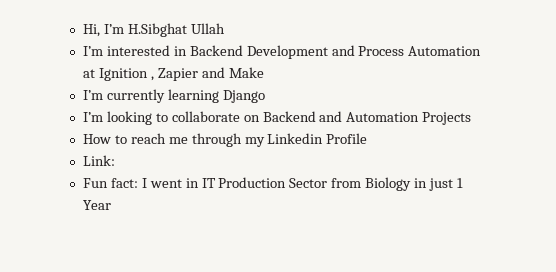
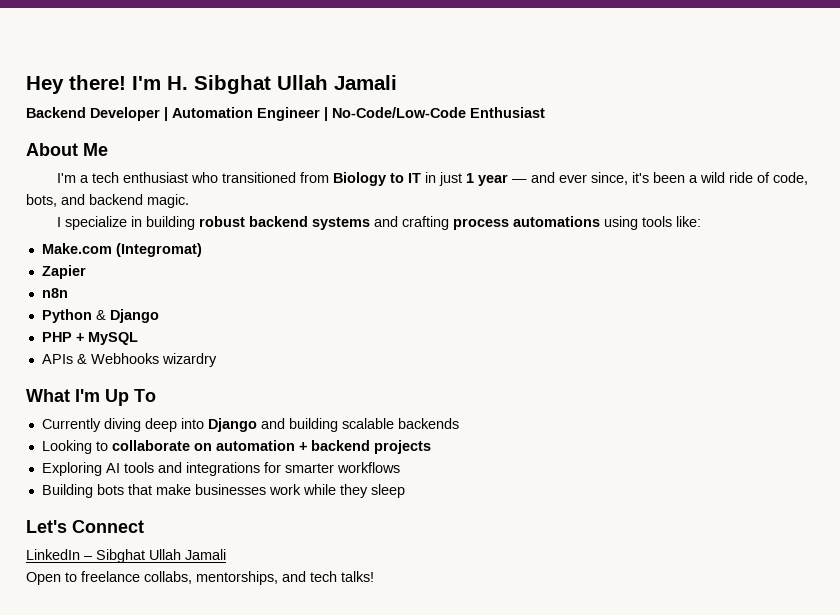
- Hi, I’m H.Sibghat Ullah
- I’m interested in Backend Development and Process Automation at Ignition , Zapier and Make
- I’m currently learning Django
- I’m looking to collaborate on Backend and Automation Projects
- How to reach me through my Linkedin Profile
- Link:
- Fun fact: I went in IT Production Sector from Biology in just 1 Year
+ Hey there! I'm H. Sibghat Ullah Jamali
+ Backend Developer | Automation Engineer | No-Code/Low-Code Enthusiast
+ About Me
+ I'm a tech enthusiast who transitioned from Biology to IT in just 1 year — and ever since, it's been a wild ride of code, bots, and backend magic.
+ I specialize in building robust backend systems and crafting process automations using tools like:
+ Make.com (Integromat)
+ Zapier
+ n8n
+ Python & Django
+ PHP + MySQL
+ APIs & Webhooks wizardry
+ What I'm Up To
+ Currently diving deep into Django and building scalable backends
+ Looking to collaborate on automation + backend projects
+ Exploring AI tools and integrations for smarter workflows
+ Building bots that make businesses work while they sleep
+ Let's Connect
+ LinkedIn – Sibghat Ullah Jamali
+ Open to freelance collabs, mentorships, and tech talks!

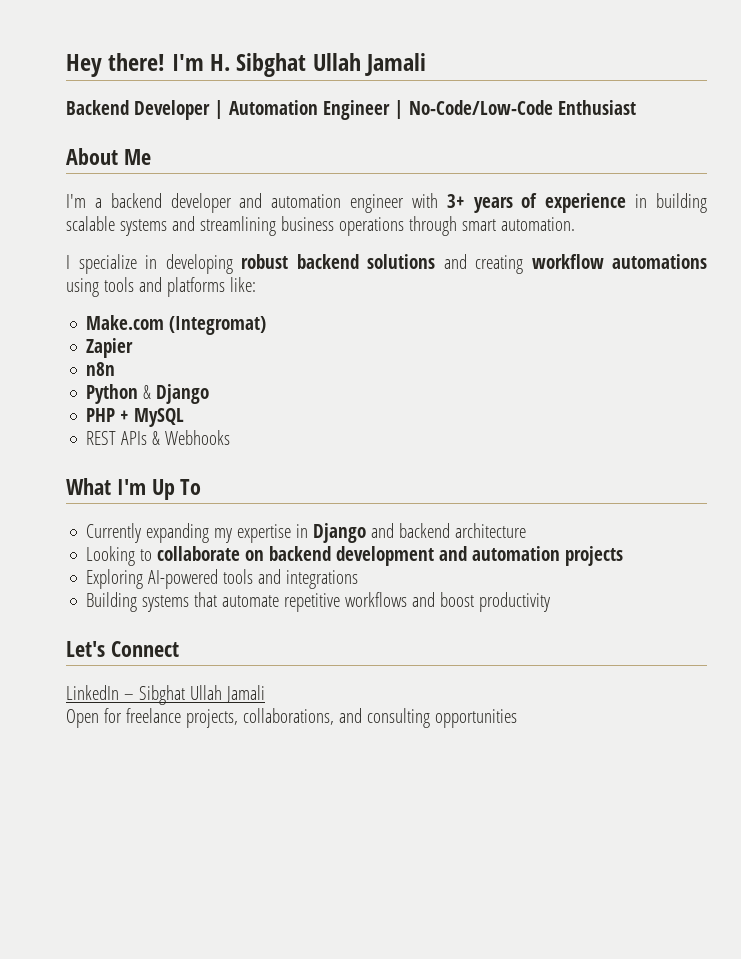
- I'm a tech enthusiast who transitioned from Biology to IT in just 1 year — and ever since, it's been a wild ride of code, bots, and backend magic.
+ I'm a backend developer and automation engineer with 3+ years of experience in building scalable systems and streamlining business operations through smart automation.
- I specialize in building robust backend systems and crafting process automations using tools like:
+ I specialize in developing robust backend solutions and creating workflow automations using tools and platforms like:
- APIs & Webhooks wizardry
+ REST APIs & Webhooks
- Currently diving deep into Django and building scalable backends
+ Currently expanding my expertise in Django and backend architecture
- Looking to collaborate on automation + backend projects
+ Looking to collaborate on backend development and automation projects
- Exploring AI tools and integrations for smarter workflows
- Building bots that make businesses work while they sleep
+ Exploring AI-powered tools and integrations
+ Building systems that automate repetitive workflows and boost productivity
- Open to freelance collabs, mentorships, and tech talks!
+ Open for freelance projects, collaborations, and consulting opportunities

